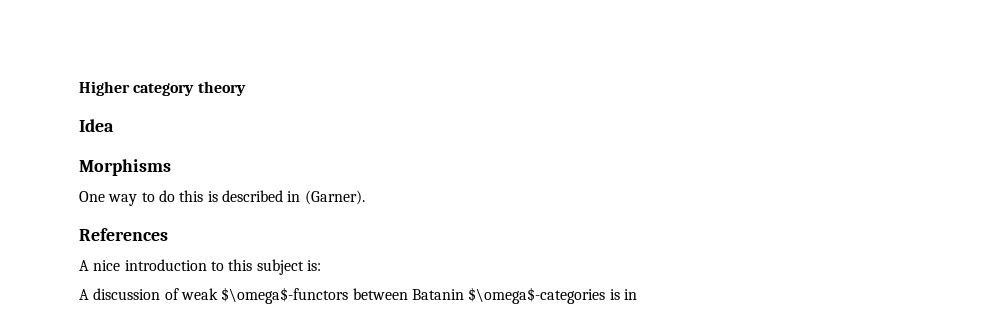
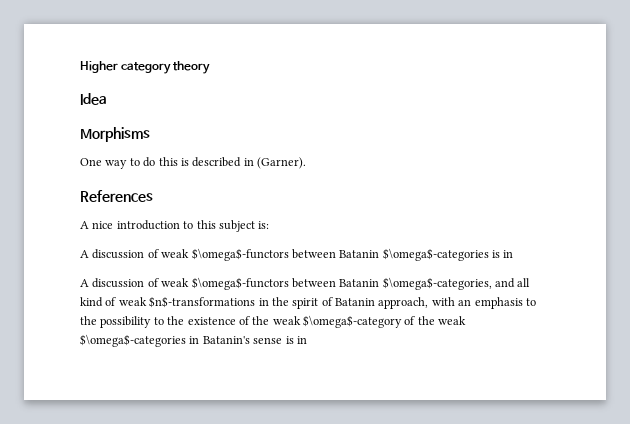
+ A discussion of weak $\omega$-functors between Batanin $\omega$-categories, and all kind of weak $n$-transformations in the spirit of Batanin approach, with an emphasis to the possibility to the existence of the weak $\omega$-category of the weak $\omega$-categories in Batanin's sense is in

